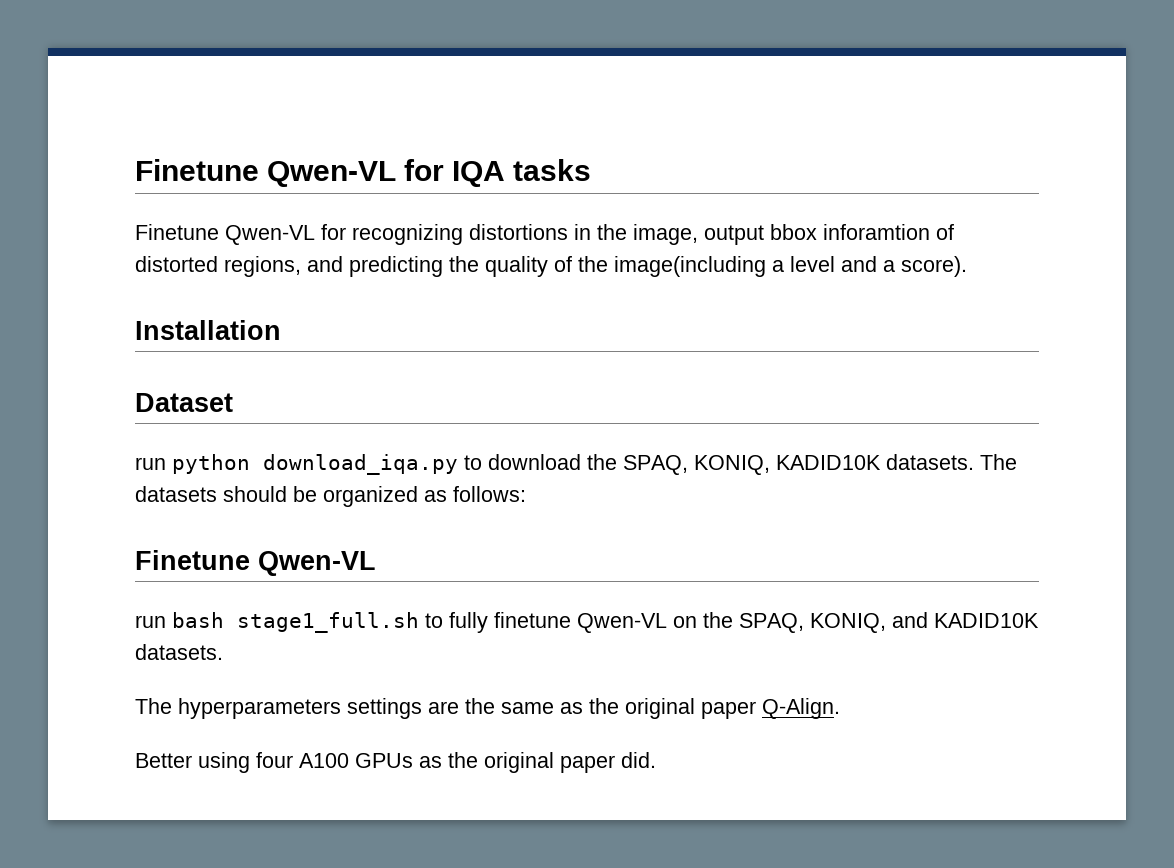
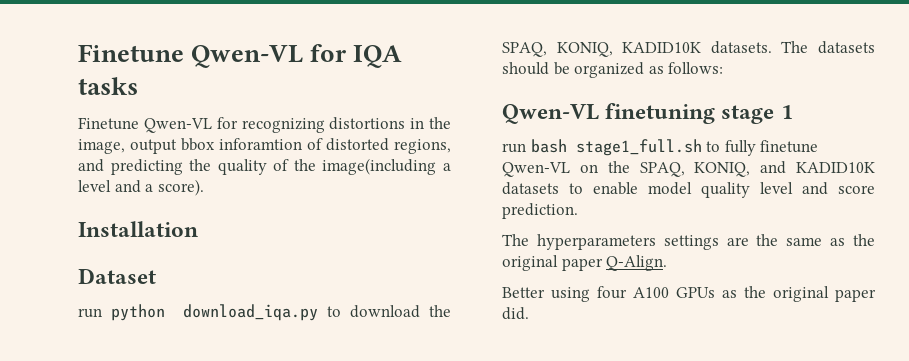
  The datasets should be organized as follows:
- Finetune Qwen-VL
+ Qwen-VL finetuning stage 1
- run bash stage1_full.sh to fully finetune Qwen-VL on the SPAQ, KONIQ, and KADID10K datasets.
+ run bash stage1_full.sh to fully finetune Qwen-VL on the SPAQ, KONIQ, and KADID10K datasets to enable model quality level and score prediction.

